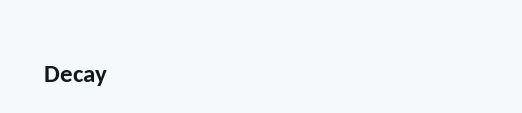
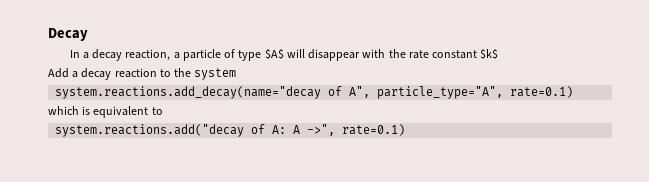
+ In a decay reaction, a particle of type $A$ will disappear with the rate constant $k$
+ Add a decay reaction to the system
+ system.reactions.add_decay(name="decay of A", particle_type="A", rate=0.1)
+ which is equivalent to
+ system.reactions.add("decay of A: A ->", rate=0.1)

